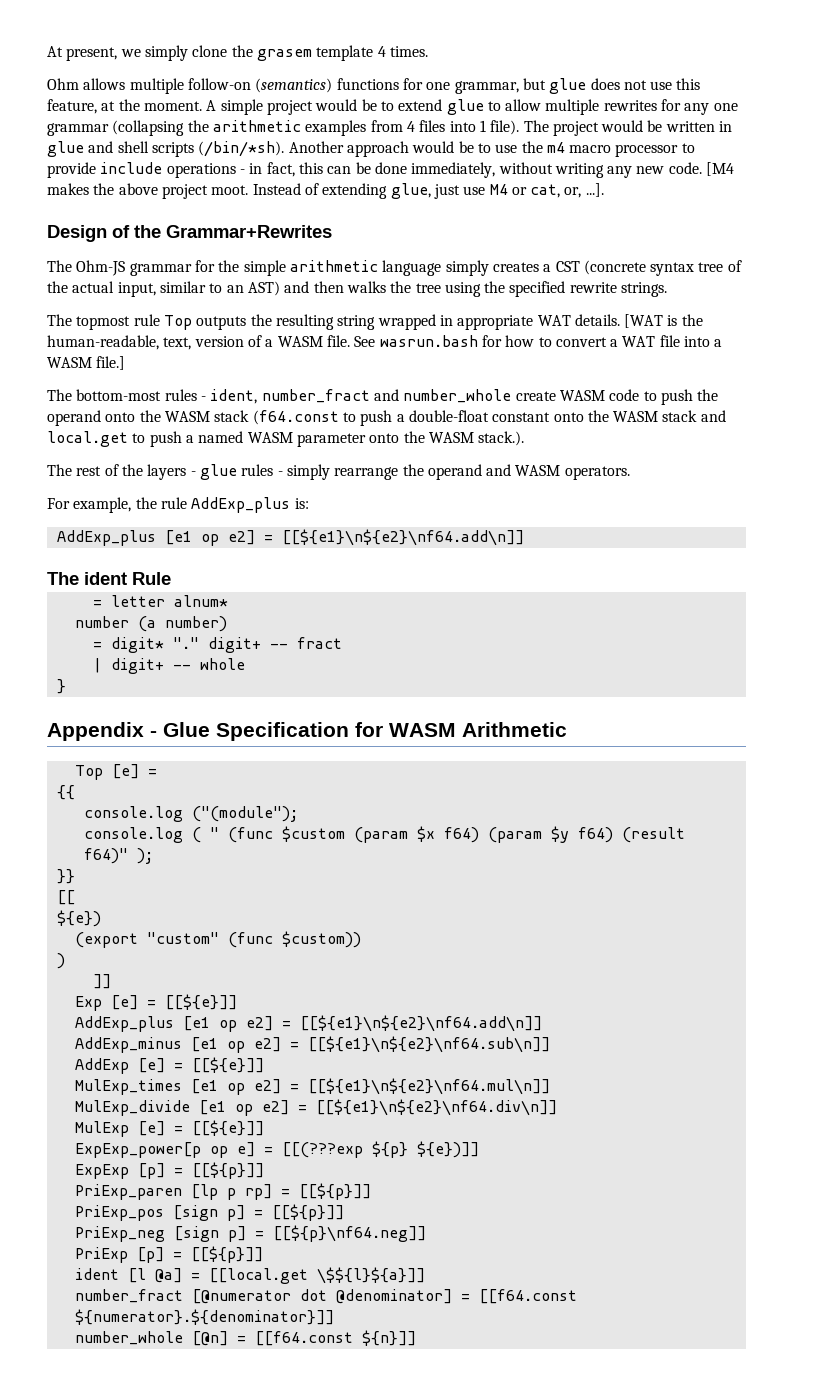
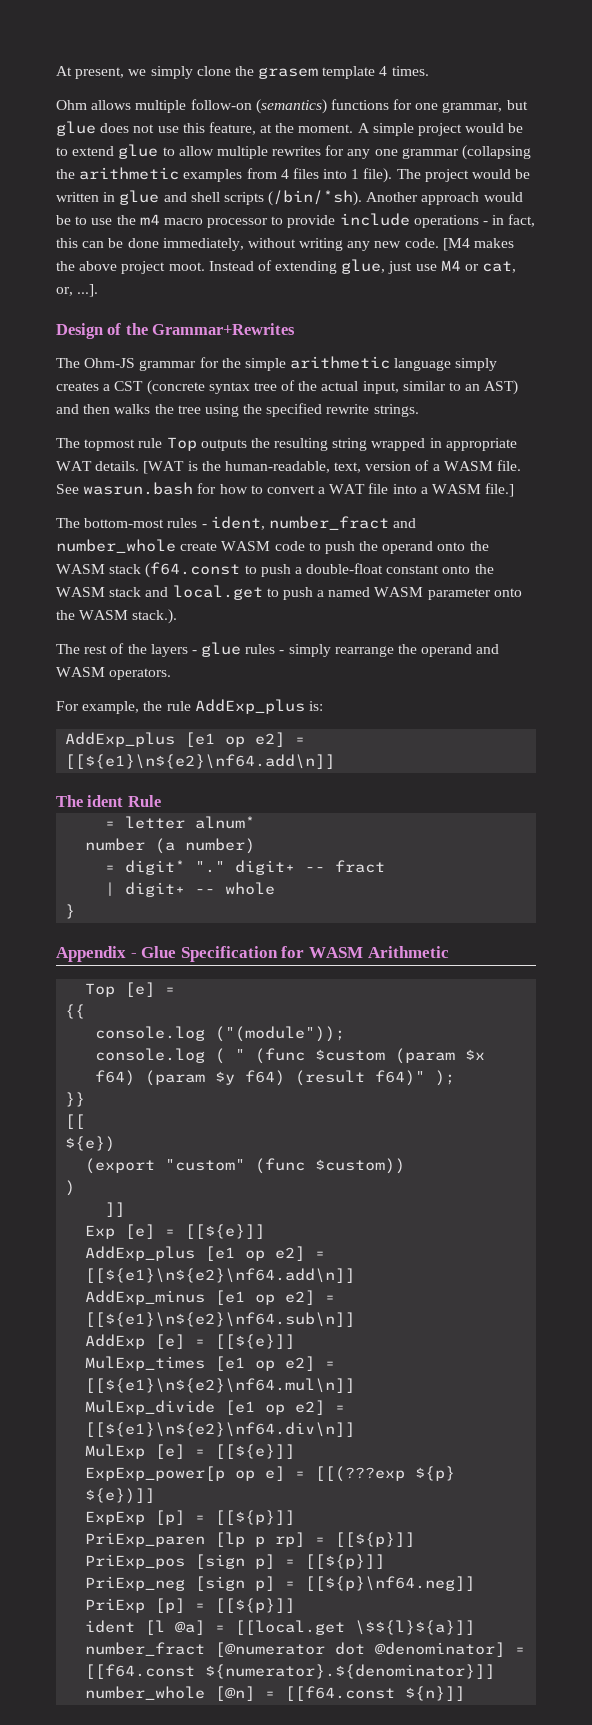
- console.log ("(module");
+ console.log ("(module"));

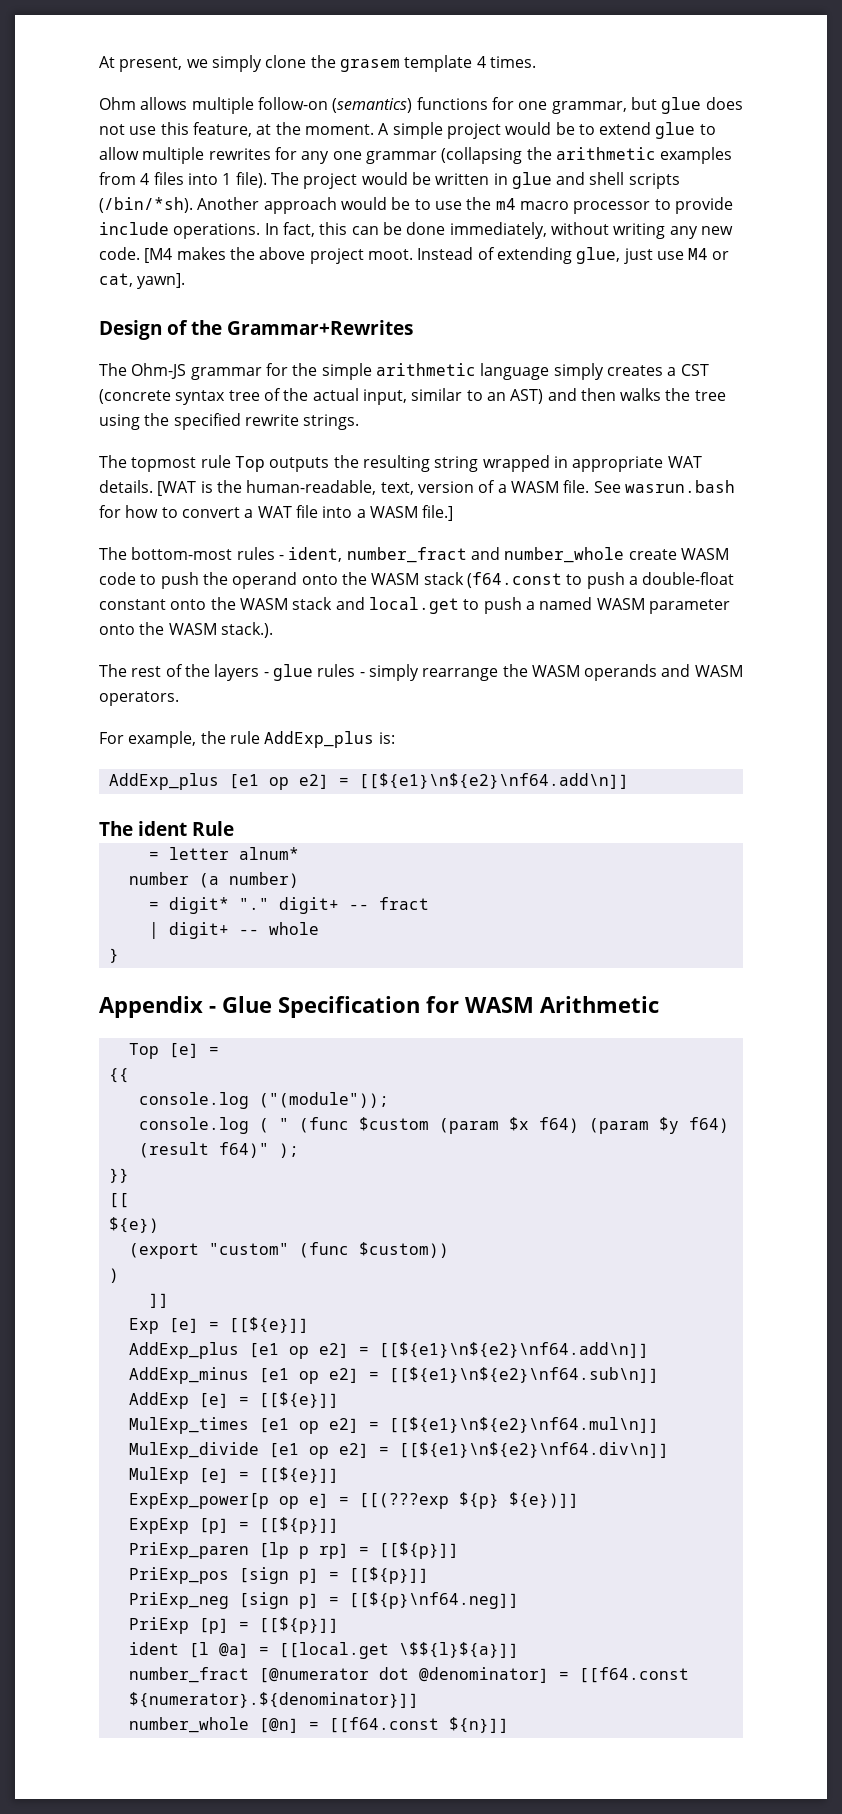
- Another approach would be to use the m4 macro processor to provide include operations - in fact, this can be done immediately, without writing any new code.
+ Another approach would be to use the m4 macro processor to provide include operations. In fact, this can be done immediately, without writing any new code.
- Instead of extending glue, just use M4 or cat, or, ...].
+ Instead of extending glue, just use M4 or cat, yawn].
- The rest of the layers - glue rules - simply rearrange the operand and WASM operators.
+ The rest of the layers - glue rules - simply rearrange the WASM operands and WASM operators.

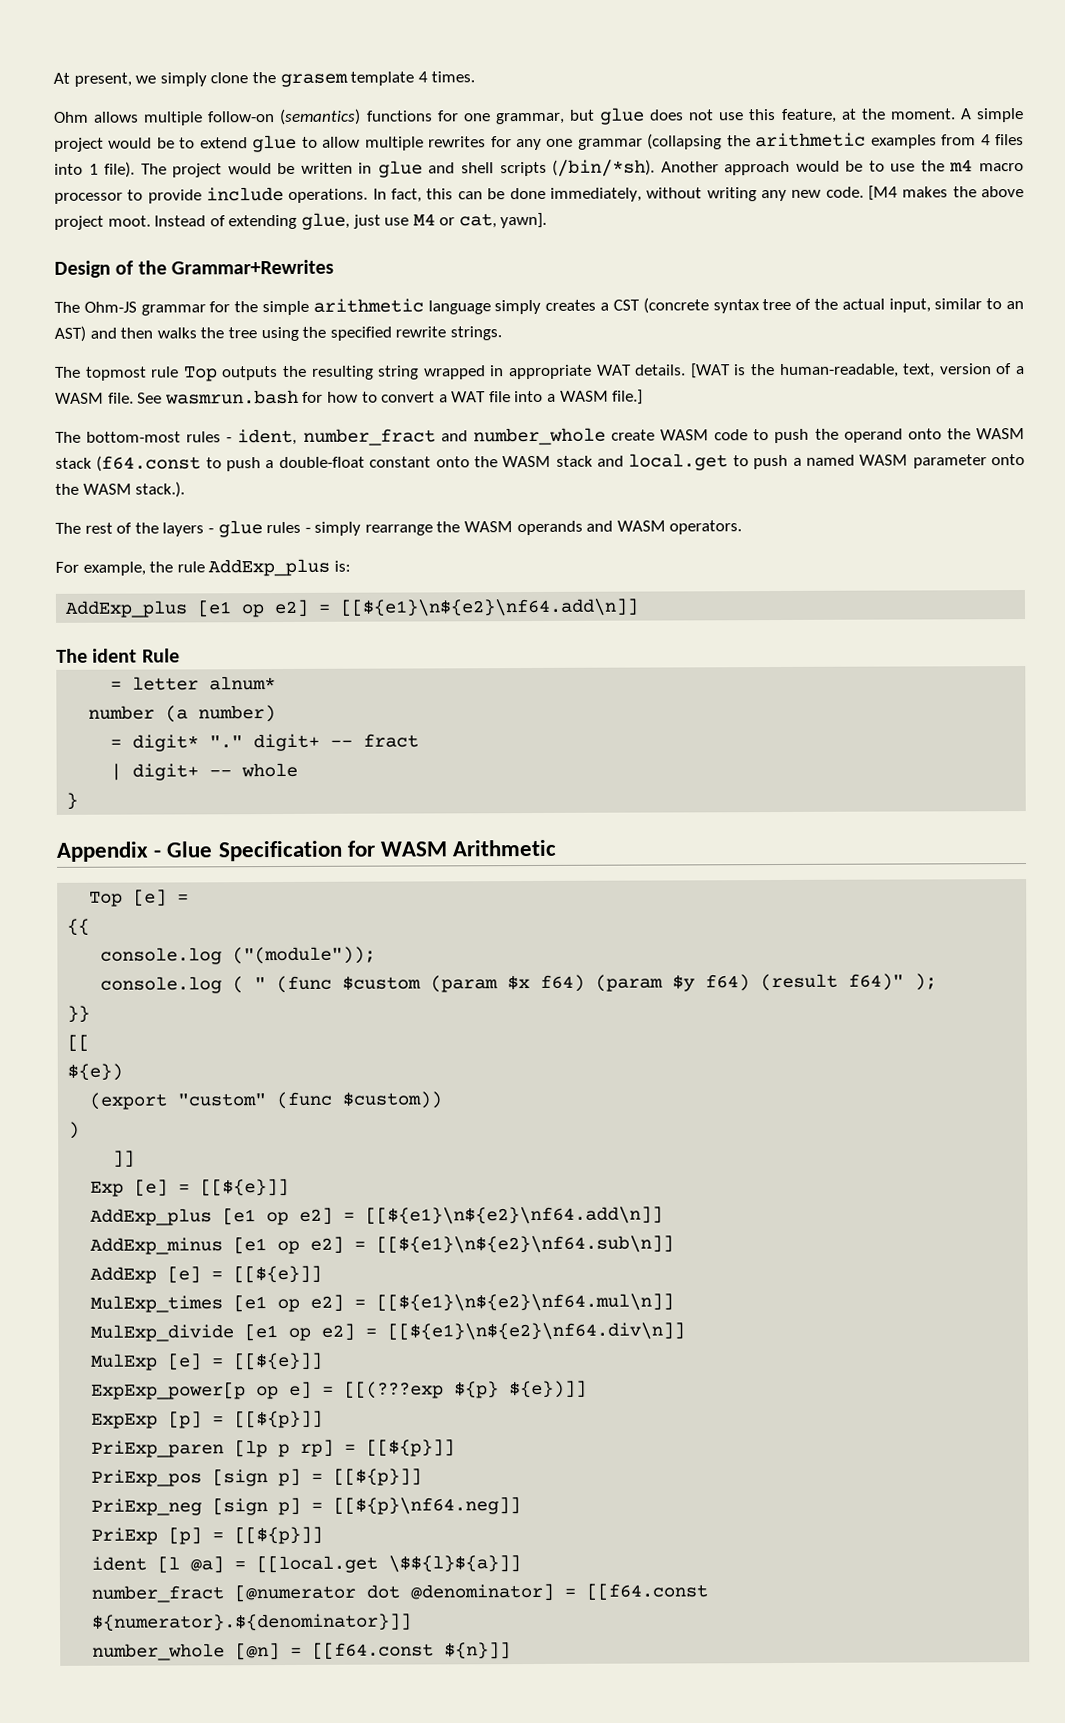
- See wasrun.bash for how to convert a WAT file into a WASM file.]
+ See wasmrun.bash for how to convert a WAT file into a WASM file.]

